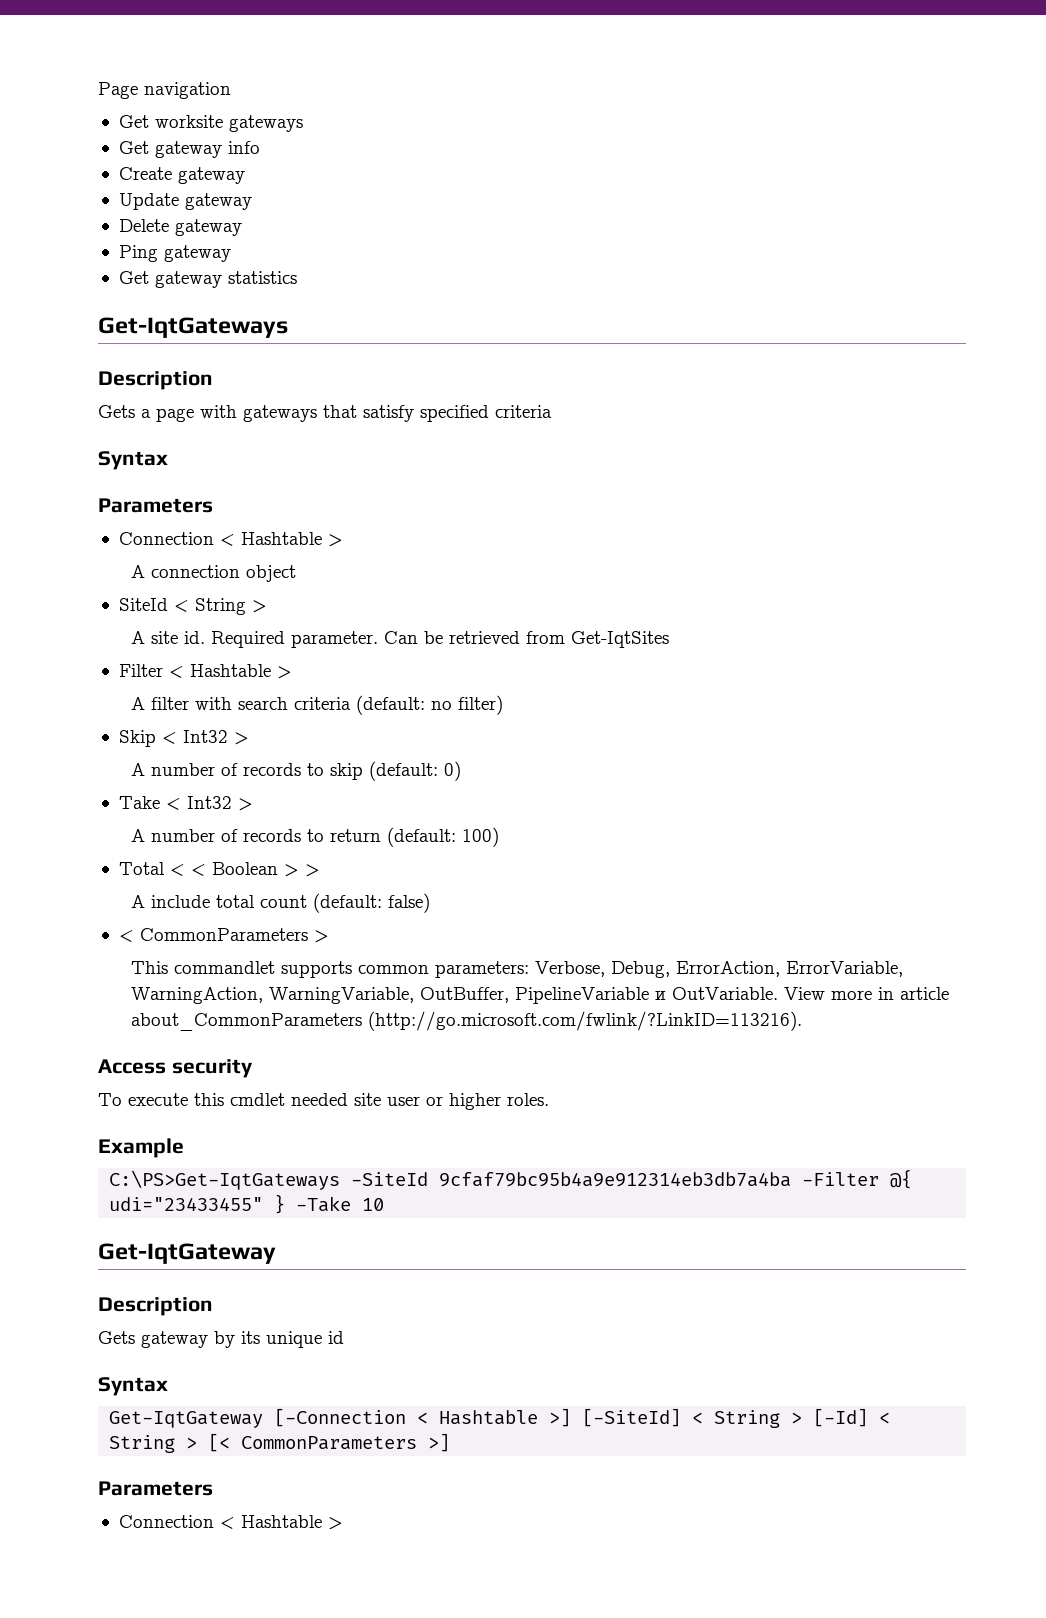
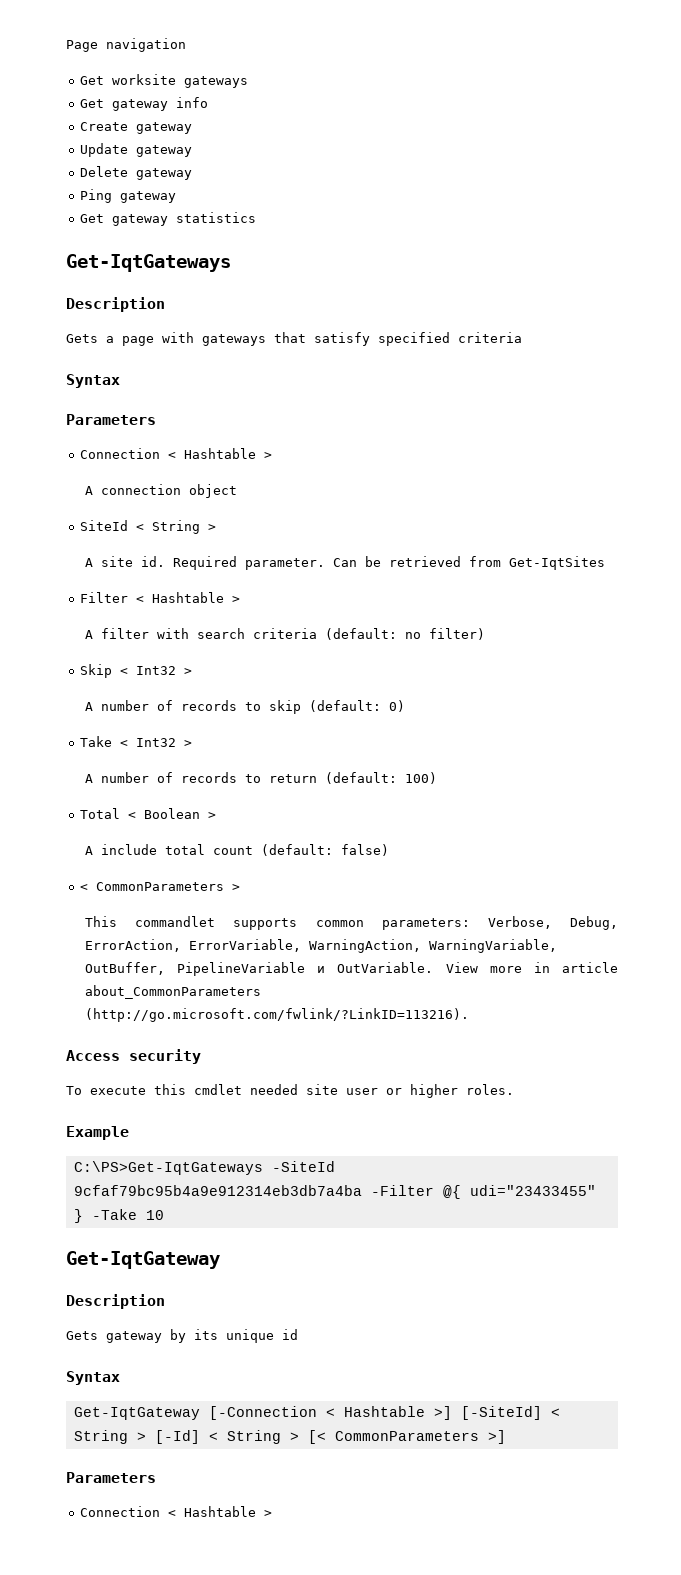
- Total < < Boolean > >
+ Total < Boolean >

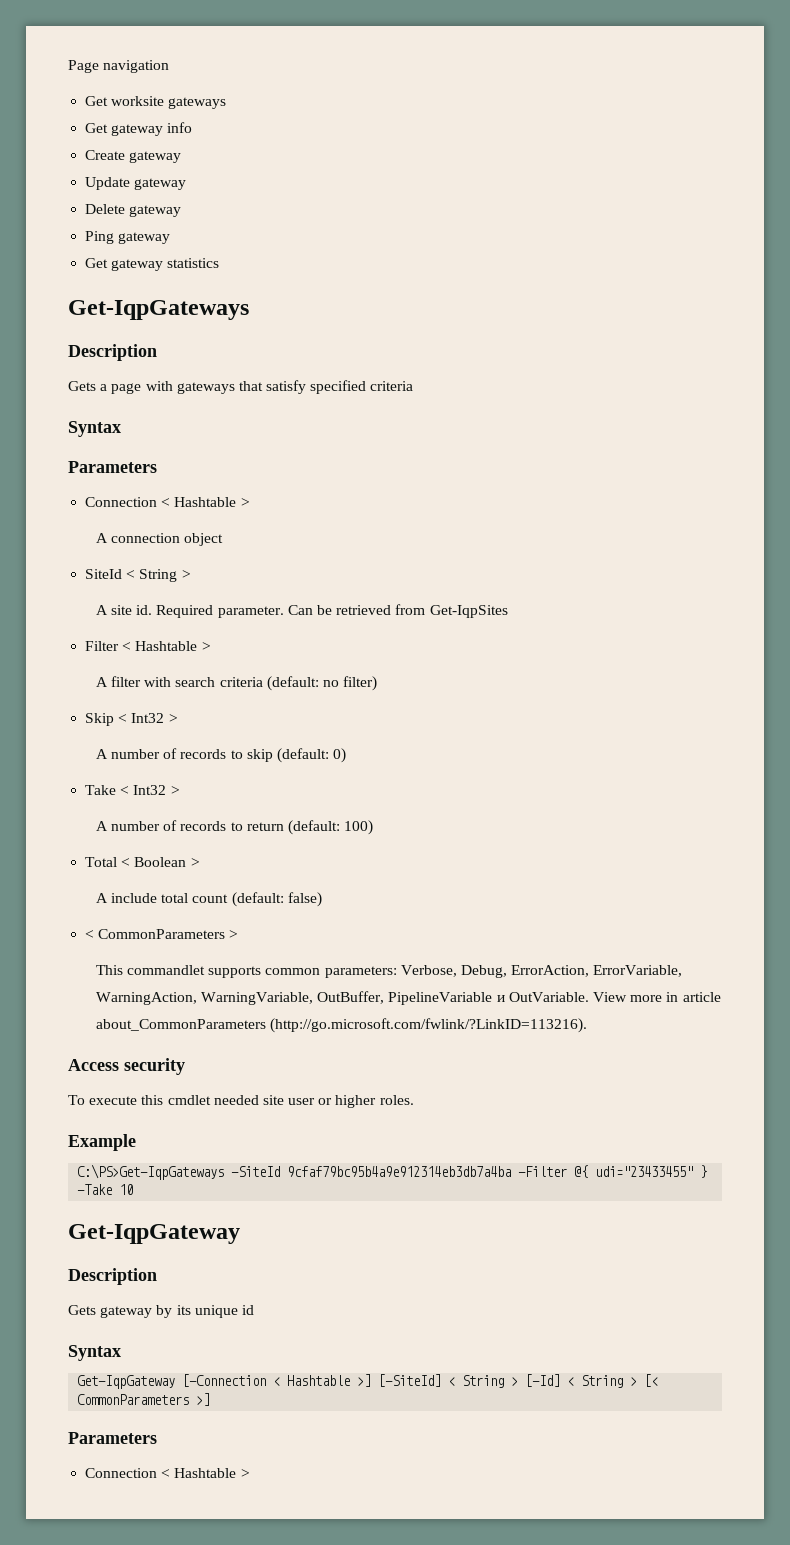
- Get-IqtGateways
+ Get-IqpGateways
- Can be retrieved from Get-IqtSites
+ Can be retrieved from Get-IqpSites
- C:\PS>Get-IqtGateways -SiteId 9cfaf79bc95b4a9e912314eb3db7a4ba -Filter @{ udi="23433455" } -Take 10
- Get-IqtGateway
+ C:\PS>Get-IqpGateways -SiteId 9cfaf79bc95b4a9e912314eb3db7a4ba -Filter @{ udi="23433455" } -Take 10
+ Get-IqpGateway
- Get-IqtGateway [-Connection < Hashtable >] [-SiteId] < String > [-Id] < String > [< CommonParameters >]
+ Get-IqpGateway [-Connection < Hashtable >] [-SiteId] < String > [-Id] < String > [< CommonParameters >]

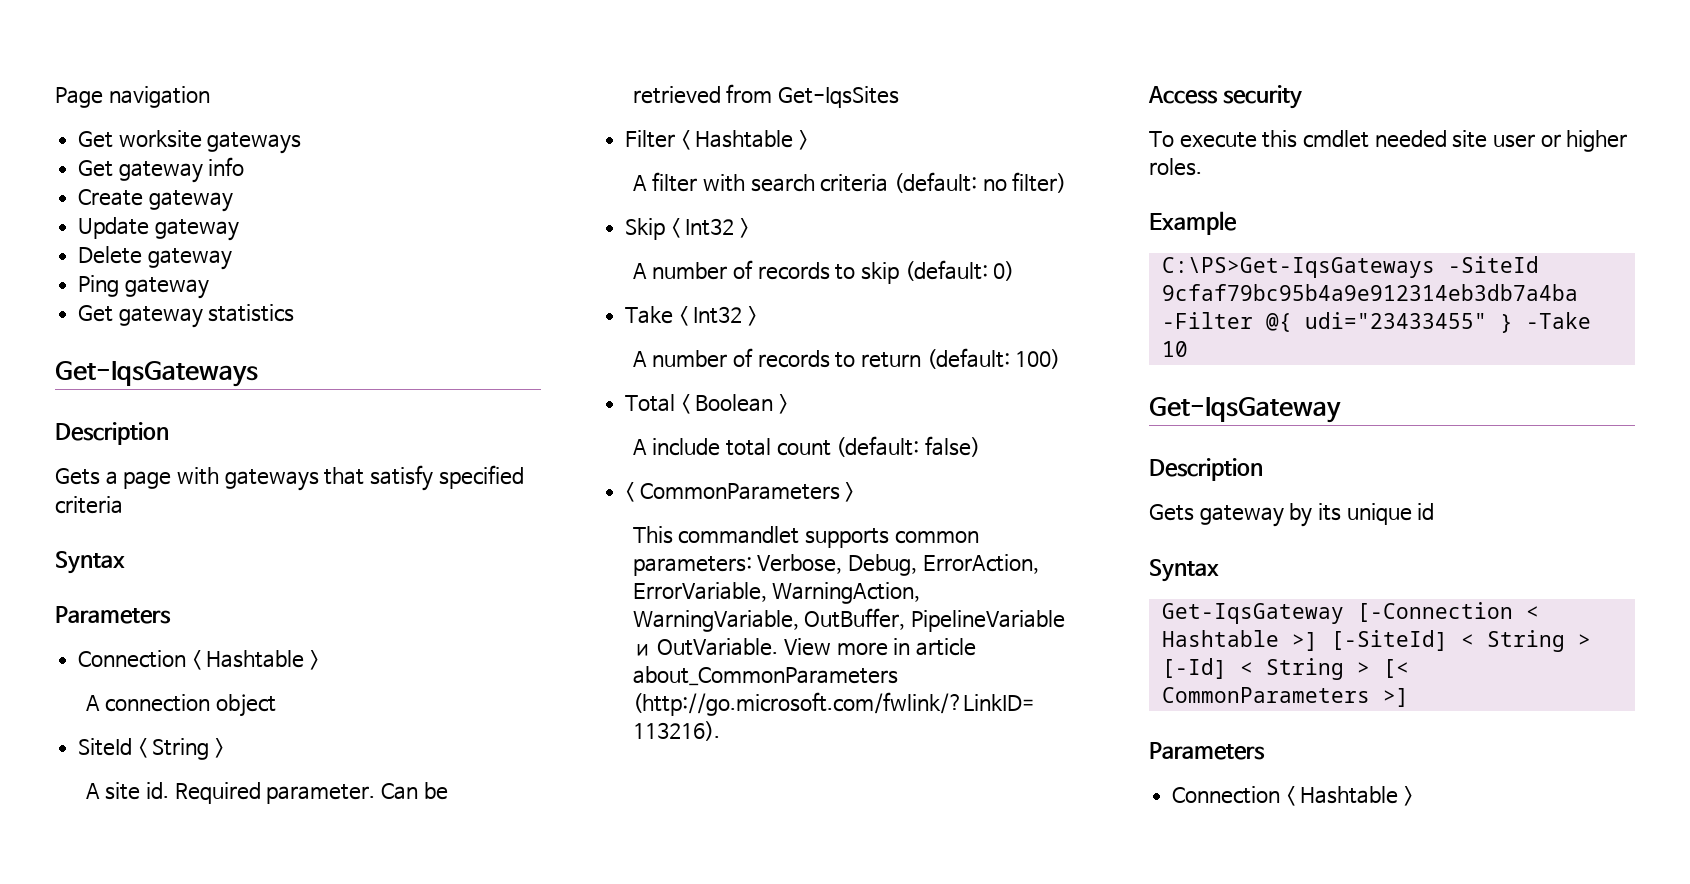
- Get-IqpGateways
+ Get-IqsGateways
- Can be retrieved from Get-IqpSites
+ Can be retrieved from Get-IqsSites
- C:\PS>Get-IqpGateways -SiteId 9cfaf79bc95b4a9e912314eb3db7a4ba -Filter @{ udi="23433455" } -Take 10
- Get-IqpGateway
+ C:\PS>Get-IqsGateways -SiteId 9cfaf79bc95b4a9e912314eb3db7a4ba -Filter @{ udi="23433455" } -Take 10
+ Get-IqsGateway
- Get-IqpGateway [-Connection < Hashtable >] [-SiteId] < String > [-Id] < String > [< CommonParameters >]
+ Get-IqsGateway [-Connection < Hashtable >] [-SiteId] < String > [-Id] < String > [< CommonParameters >]

